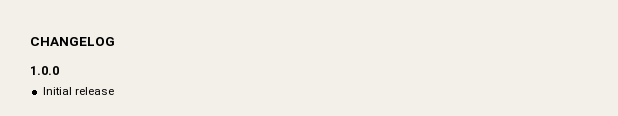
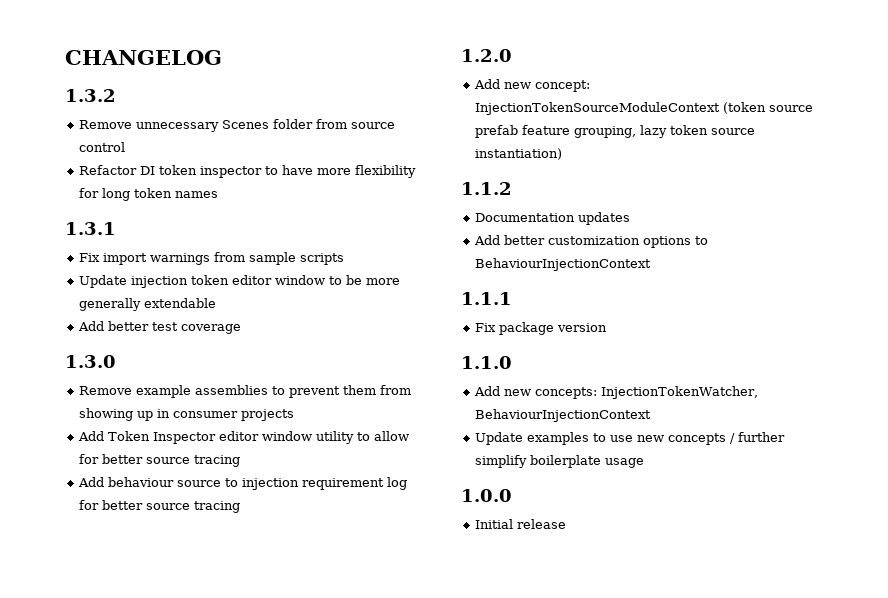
+ 1.3.2
+ Remove unnecessary Scenes folder from source control
+ Refactor DI token inspector to have more flexibility for long token names
+ 1.3.1
+ Fix import warnings from sample scripts
+ Update injection token editor window to be more generally extendable
+ Add better test coverage
+ 1.3.0
+ Remove example assemblies to prevent them from showing up in consumer projects
+ Add Token Inspector editor window utility to allow for better source tracing
+ Add behaviour source to injection requirement log for better source tracing
+ 1.2.0
+ Add new concept: InjectionTokenSourceModuleContext (token source prefab feature grouping, lazy token source instantiation)
+ 1.1.2
+ Documentation updates
+ Add better customization options to BehaviourInjectionContext
+ 1.1.1
+ Fix package version
+ 1.1.0
+ Add new concepts: InjectionTokenWatcher, BehaviourInjectionContext
+ Update examples to use new concepts / further simplify boilerplate usage

